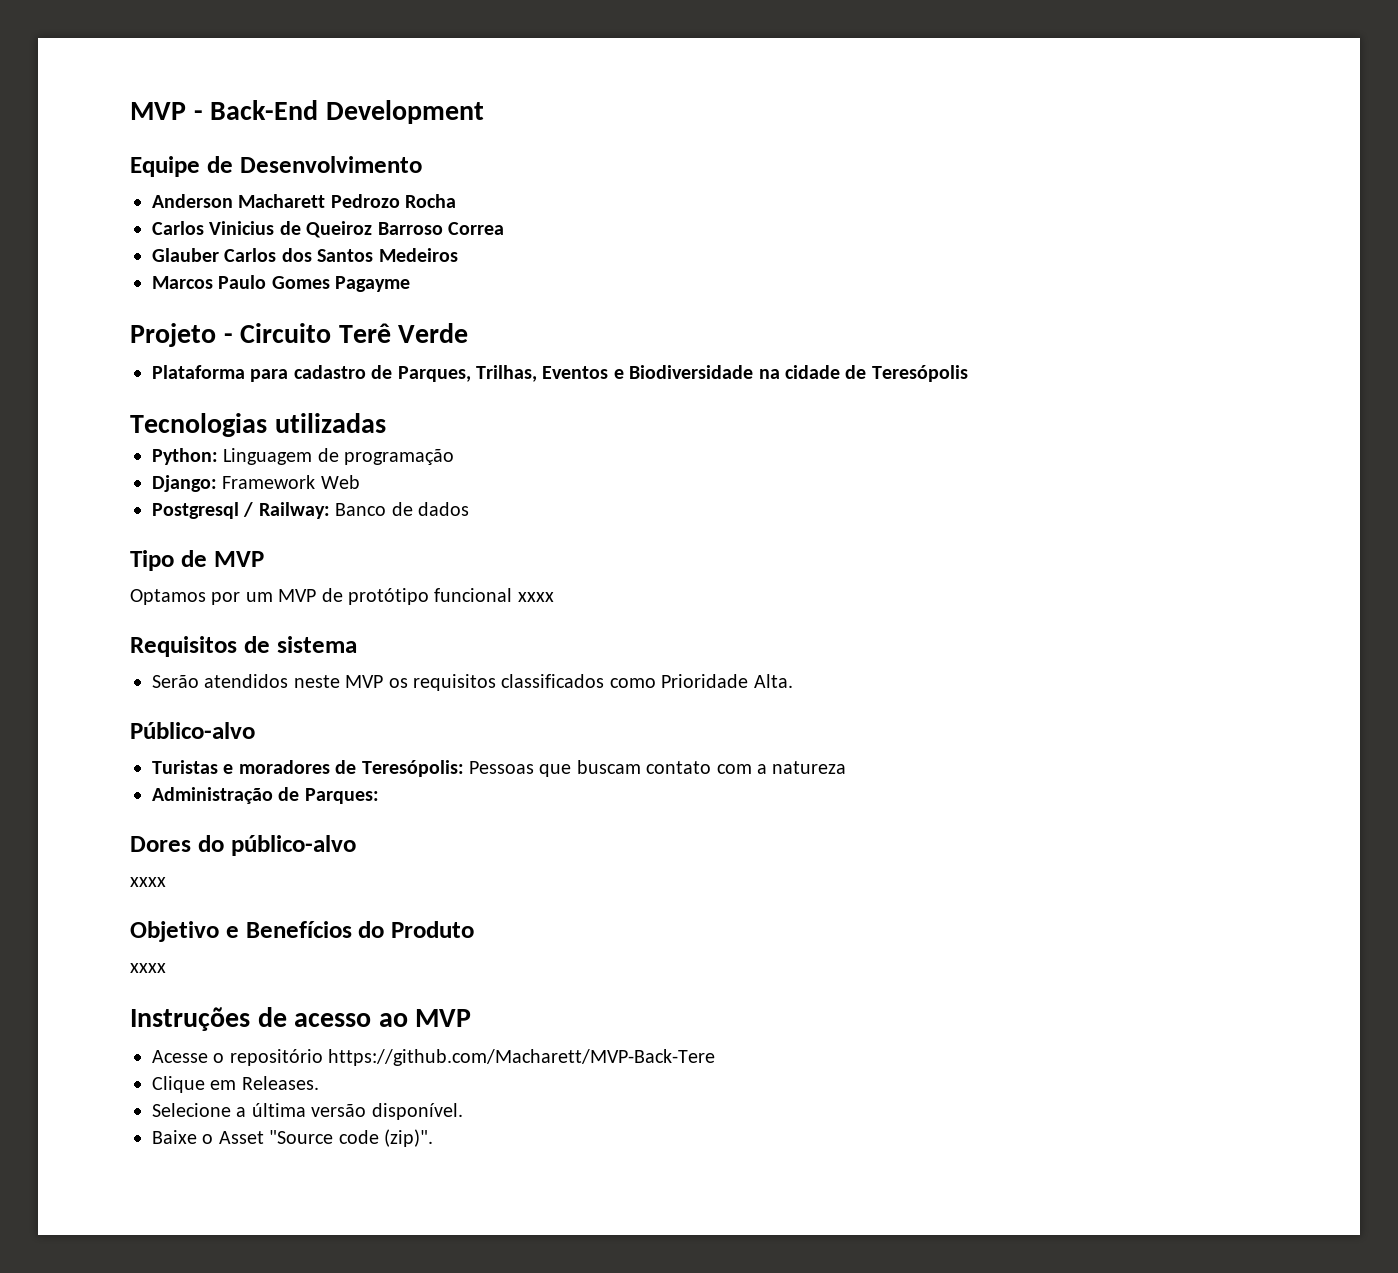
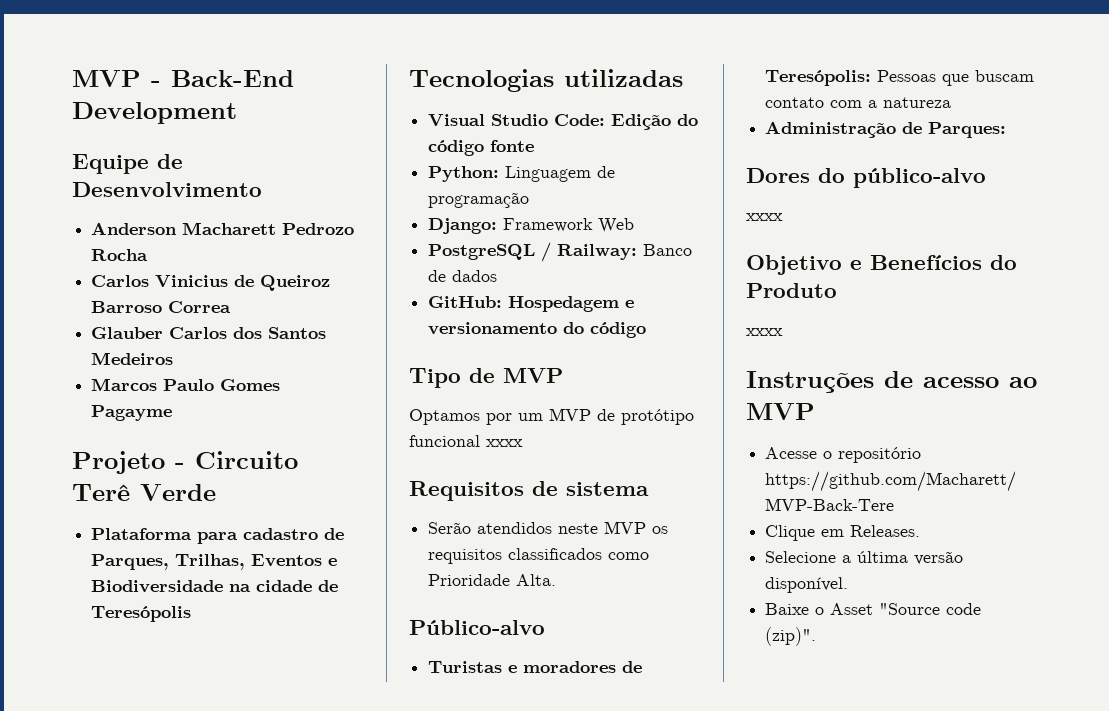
+ Visual Studio Code: Edição do código fonte
- Postgresql / Railway: Banco de dados
+ PostgreSQL / Railway: Banco de dados
+ GitHub: Hospedagem e versionamento do código

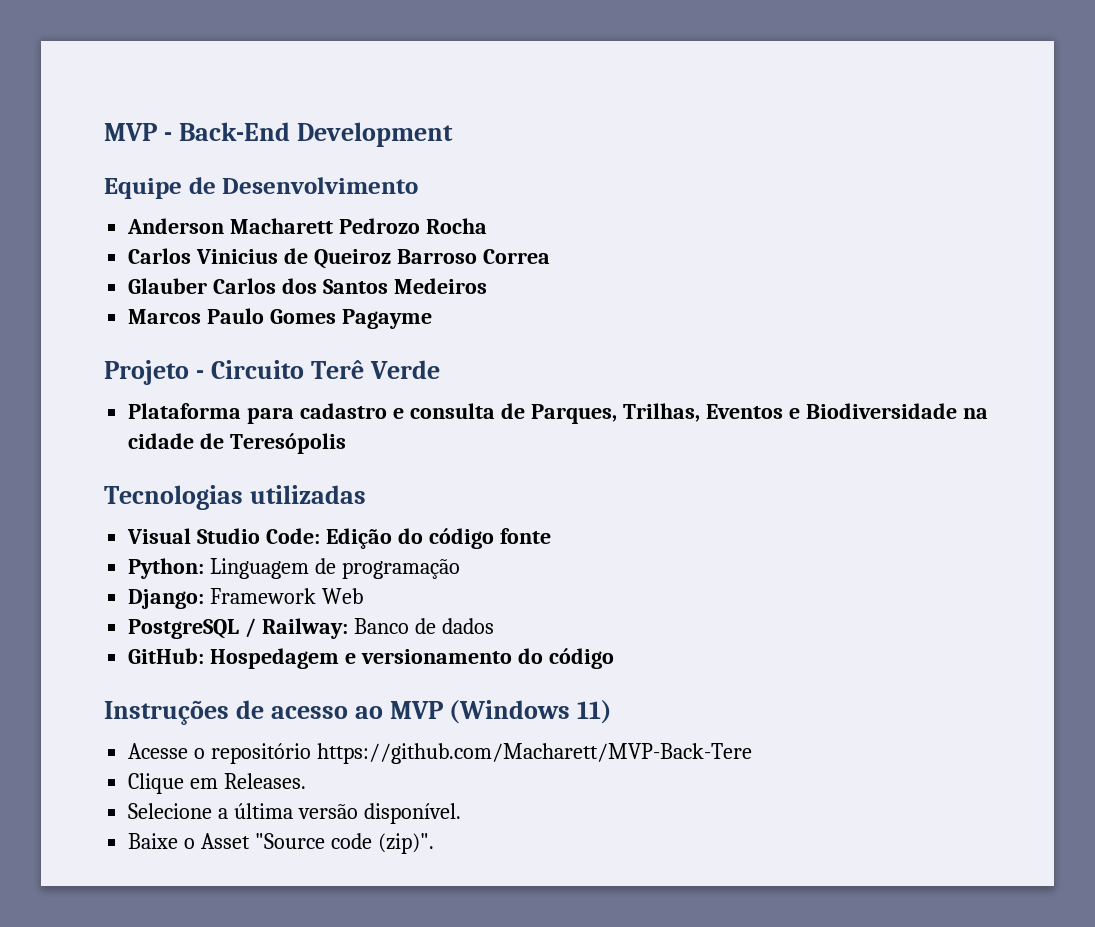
- Plataforma para cadastro de Parques, Trilhas, Eventos e Biodiversidade na cidade de Teresópolis
+ Plataforma para cadastro e consulta de Parques, Trilhas, Eventos e Biodiversidade na cidade de Teresópolis
- Tipo de MVP
- Optamos por um MVP de protótipo funcional xxxx
- Requisitos de sistema
- Serão atendidos neste MVP os requisitos classificados como Prioridade Alta.
- Público-alvo
- Turistas e moradores de Teresópolis: Pessoas que buscam contato com a natureza
- Administração de Parques:
- Dores do público-alvo
- xxxx
- Objetivo e Benefícios do Produto
- xxxx
- Instruções de acesso ao MVP
+ Instruções de acesso ao MVP (Windows 11)

